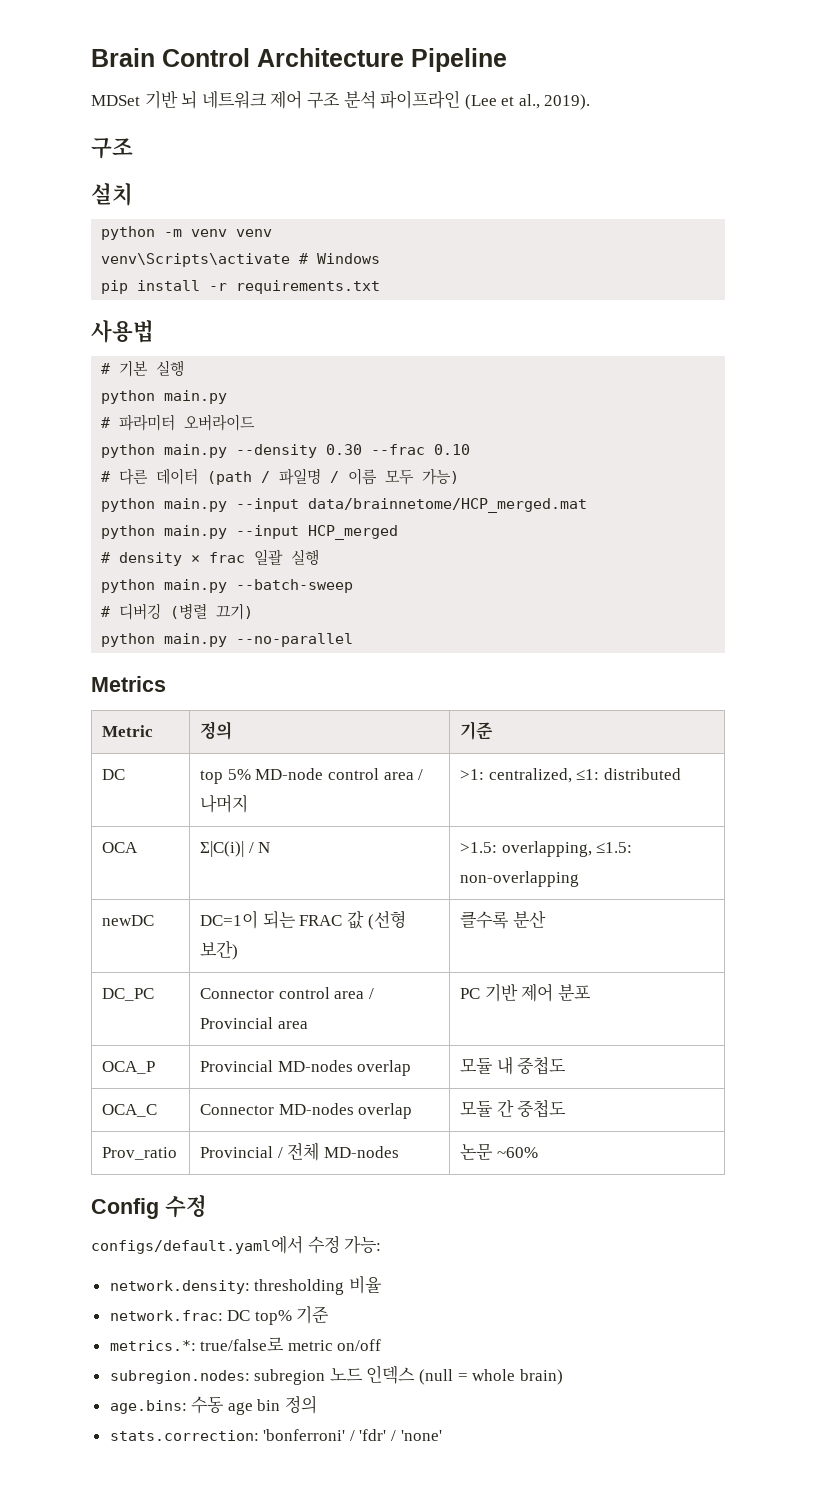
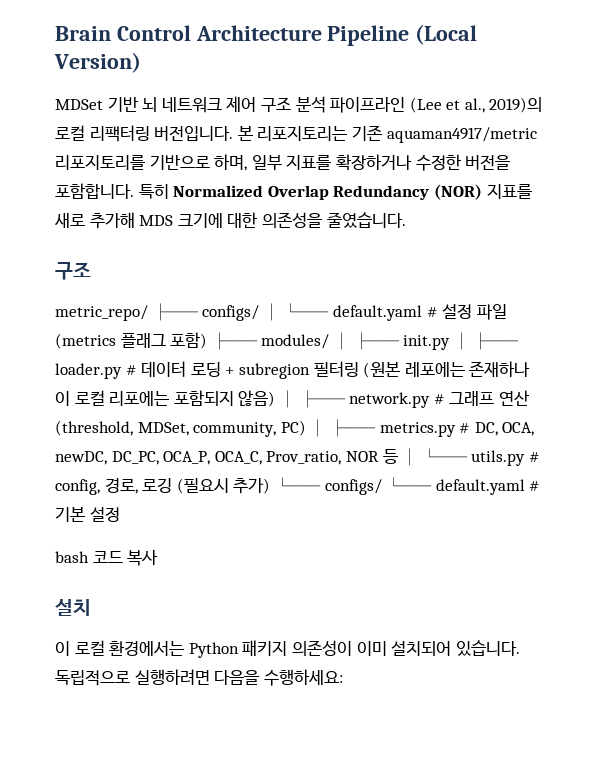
- Brain Control Architecture Pipeline
+ Brain Control Architecture Pipeline (Local Version)
- MDSet 기반 뇌 네트워크 제어 구조 분석 파이프라인 (Lee et al., 2019).
+ MDSet 기반 뇌 네트워크 제어 구조 분석 파이프라인 (Lee et al., 2019)의 로컬 리팩터링 버전입니다. 본 리포지토리는 기존 aquaman4917/metric 리포지토리를 기반으로 하며, 일부 지표를 확장하거나 수정한 버전을 포함합니다. 특히 Normalized Overlap Redundancy (NOR) 지표를 새로 추가해 MDS 크기에 대한 의존성을 줄였습니다.
  구조
+ metric_repo/ ├── configs/ │ └── default.yaml # 설정 파일 (metrics 플래그 포함) ├── modules/ │ ├── init.py │ ├── loader.py # 데이터 로딩 + subregion 필터링 (원본 레포에는 존재하나 이 로컬 리포에는 포함되지 않음) │ ├── network.py # 그래프 연산 (threshold, MDSet, community, PC) │ ├── metrics.py # DC, OCA, newDC, DC_PC, OCA_P, OCA_C, Prov_ratio, NOR 등 │ └── utils.py # config, 경로, 로깅 (필요시 추가) └── configs/ └── default.yaml # 기본 설정
+ bash 코드 복사
  설치
- python -m venv venv
- venv\Scripts\activate # Windows
- pip install -r requirements.txt
- 사용법
- # 기본 실행
- python main.py
- # 파라미터 오버라이드
- python main.py --density 0.30 --frac 0.10
- # 다른 데이터 (path / 파일명 / 이름 모두 가능)
- python main.py --input data/brainnetome/HCP_merged.mat
- python main.py --input HCP_merged
- # density × frac 일괄 실행
- python main.py --batch-sweep
- # 디버깅 (병렬 끄기)
- python main.py --no-parallel
- Metrics
- Metric | 정의 | 기준
- DC | top 5% MD-node control area / 나머지 | >1: centralized, ≤1: distributed
- OCA | Σ|C(i)| / N | >1.5: overlapping, ≤1.5: non-overlapping
- newDC | DC=1이 되는 FRAC 값 (선형 보간) | 클수록 분산
- DC_PC | Connector control area / Provincial area | PC 기반 제어 분포
- OCA_P | Provincial MD-nodes overlap | 모듈 내 중첩도
- OCA_C | Connector MD-nodes overlap | 모듈 간 중첩도
- Prov_ratio | Provincial / 전체 MD-nodes | 논문 ~60%
- Config 수정
- configs/default.yaml에서 수정 가능:
- network.density: thresholding 비율
- network.frac: DC top% 기준
- metrics.*: true/false로 metric on/off
- subregion.nodes: subregion 노드 인덱스 (null = whole brain)
- age.bins: 수동 age bin 정의
- stats.correction: 'bonferroni' / 'fdr' / 'none'
+ 이 로컬 환경에서는 Python 패키지 의존성이 이미 설치되어 있습니다. 독립적으로 실행하려면 다음을 수행하세요:

